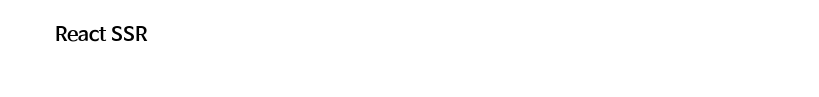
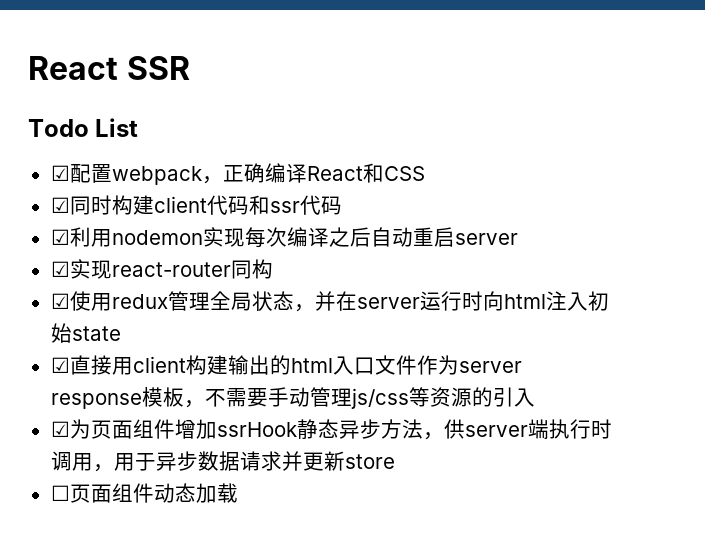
+ Todo List
+ ☑配置webpack，正确编译React和CSS
+ ☑同时构建client代码和ssr代码
+ ☑利用nodemon实现每次编译之后自动重启server
+ ☑实现react-router同构
+ ☑使用redux管理全局状态，并在server运行时向html注入初始state
+ ☑直接用client构建输出的html入口文件作为server response模板，不需要手动管理js/css等资源的引入
+ ☑为页面组件增加ssrHook静态异步方法，供server端执行时调用，用于异步数据请求并更新store
+ ☐页面组件动态加载

